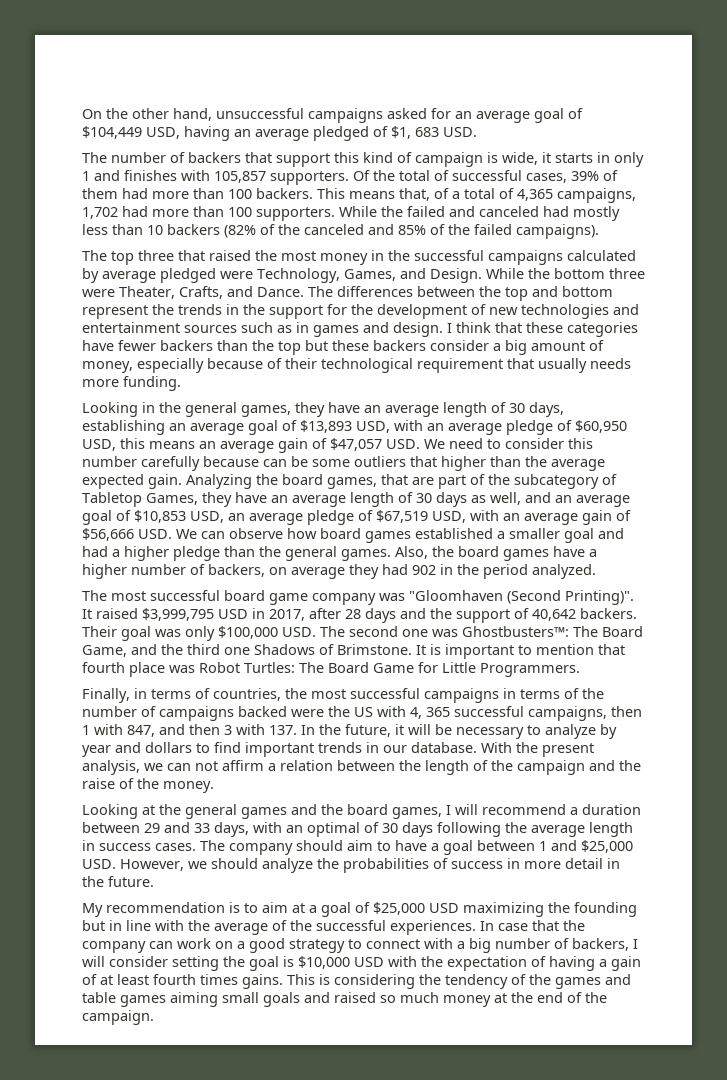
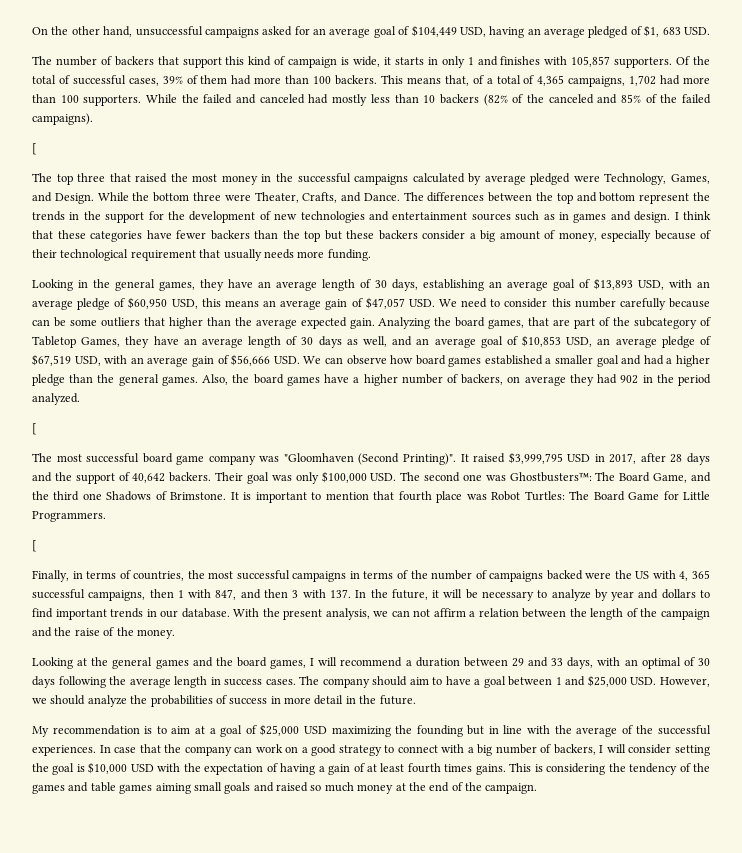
  While the failed and canceled had mostly less than 10 backers (82% of the canceled and 85% of the failed campaigns).
+ [
  Also, the board games have a higher number of backers, on average they had 902 in the period analyzed.
+ [
  It is important to mention that fourth place was Robot Turtles: The Board Game for Little Programmers.
+ [

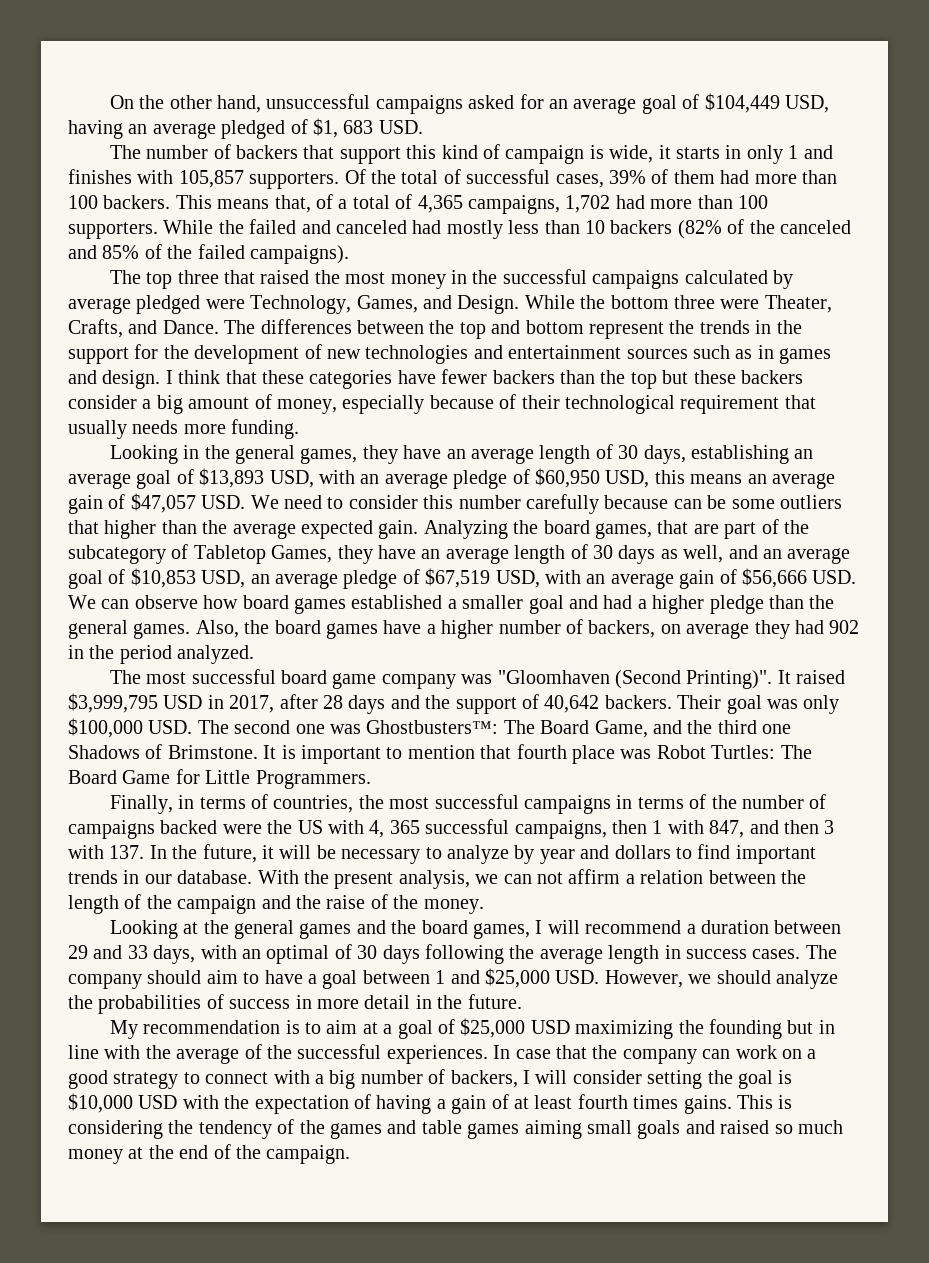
  While the failed and canceled had mostly less than 10 backers (82% of the canceled and 85% of the failed campaigns).
- [
  Also, the board games have a higher number of backers, on average they had 902 in the period analyzed.
- [
  It is important to mention that fourth place was Robot Turtles: The Board Game for Little Programmers.
- [

